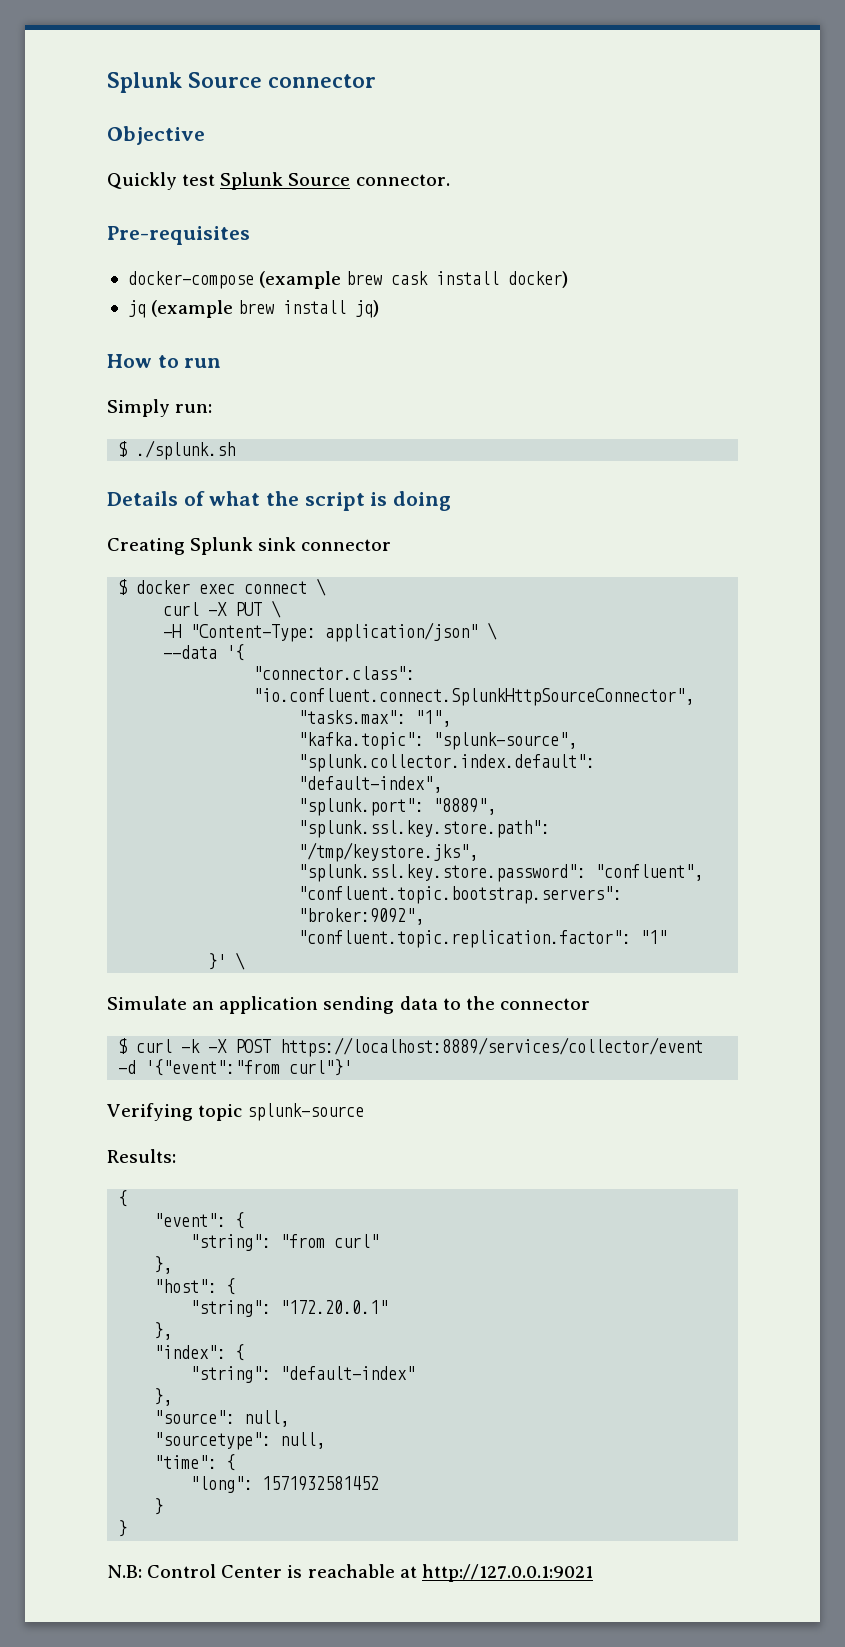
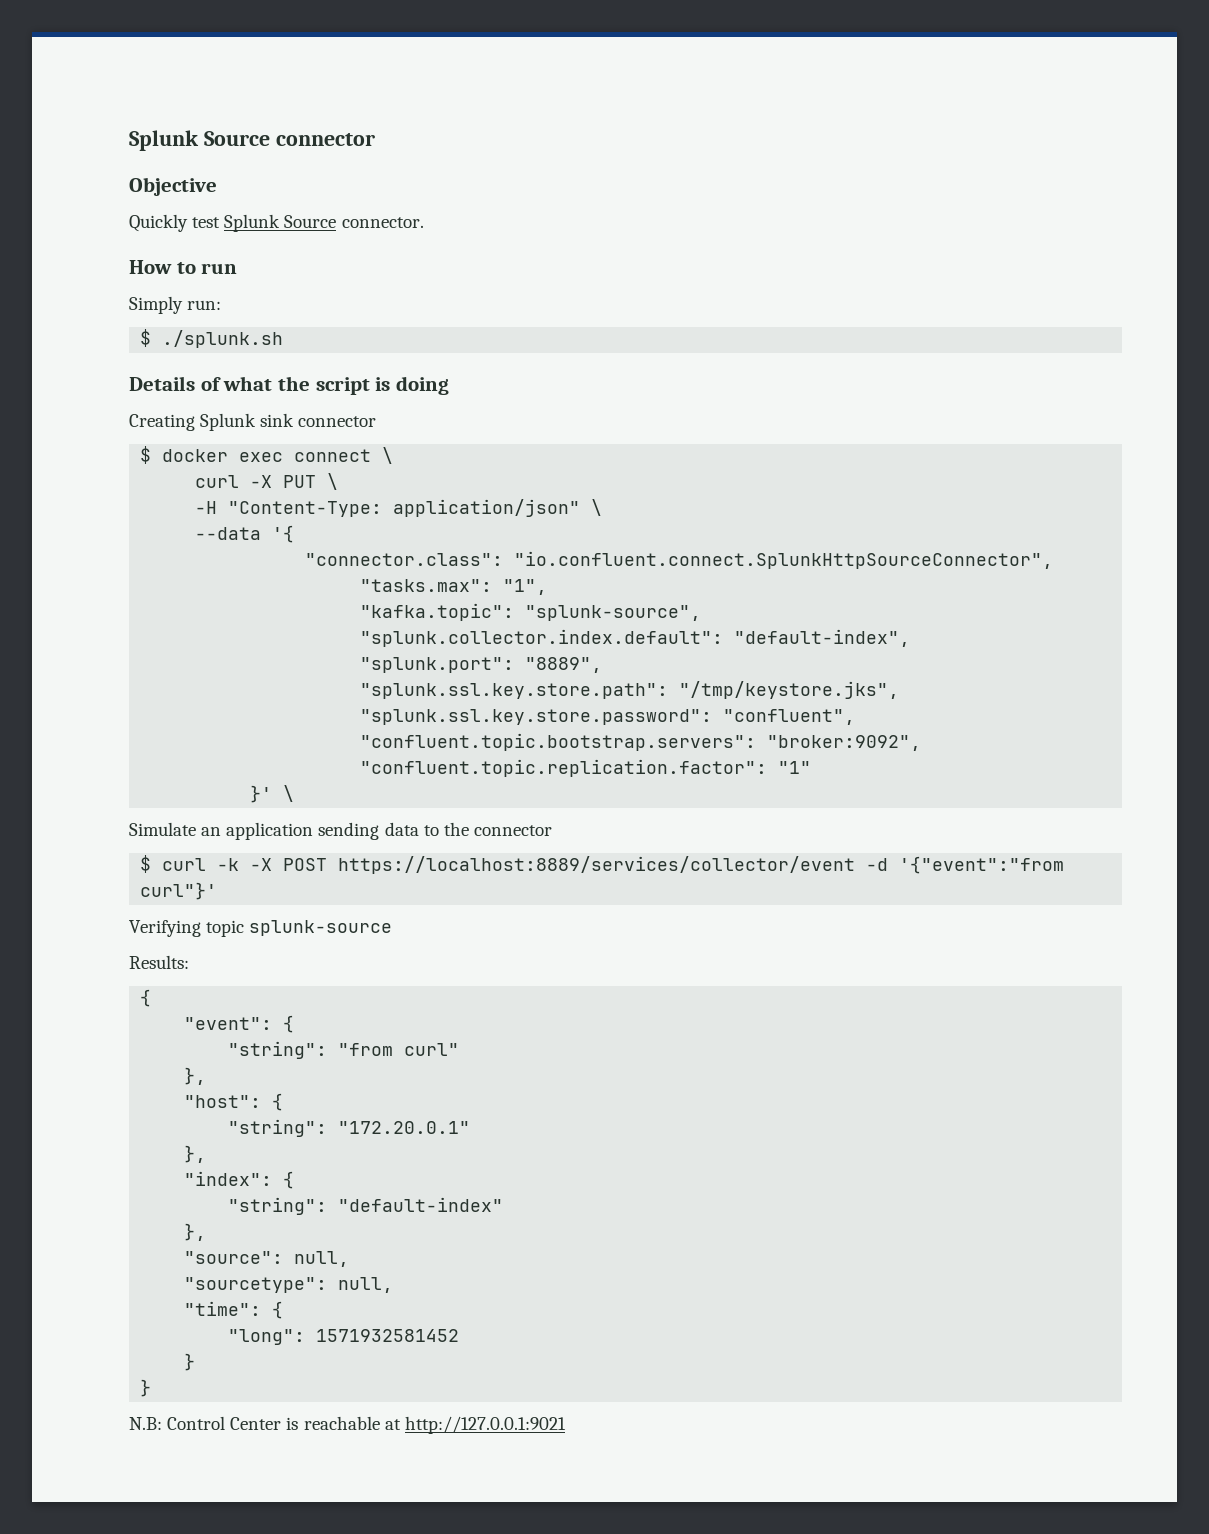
- Pre-requisites
- docker-compose (example brew cask install docker)
- jq (example brew install jq)

